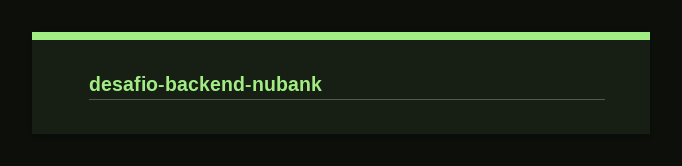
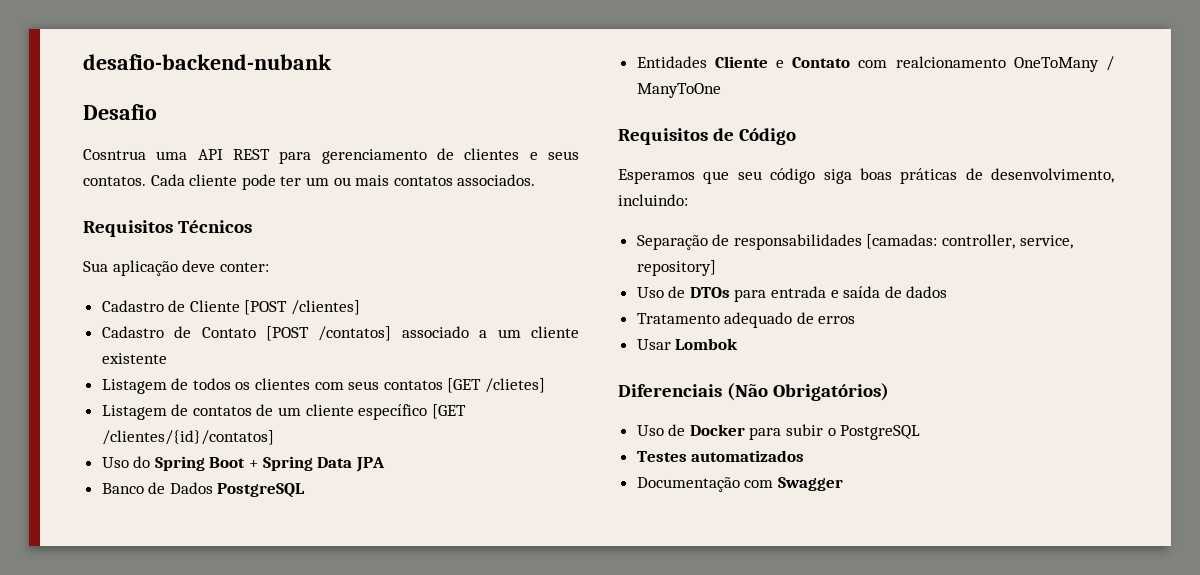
+ Desafio
+ Cosntrua uma API REST para gerenciamento de clientes e seus contatos. Cada cliente pode ter um ou mais contatos associados.
+ Requisitos Técnicos
+ Sua aplicação deve conter:
+ Cadastro de Cliente [POST /clientes]
+ Cadastro de Contato [POST /contatos] associado a um cliente existente
+ Listagem de todos os clientes com seus contatos [GET /clietes]
+ Listagem de contatos de um cliente específico [GET /clientes/{id}/contatos]
+ Uso do Spring Boot + Spring Data JPA
+ Banco de Dados PostgreSQL
+ Entidades Cliente e Contato com realcionamento OneToMany / ManyToOne
+ Requisitos de Código
+ Esperamos que seu código siga boas práticas de desenvolvimento, incluindo:
+ Separação de responsabilidades [camadas: controller, service, repository]
+ Uso de DTOs para entrada e saída de dados
+ Tratamento adequado de erros
+ Usar Lombok
+ Diferenciais (Não Obrigatórios)
+ Uso de Docker para subir o PostgreSQL
+ Testes automatizados
+ Documentação com Swagger

